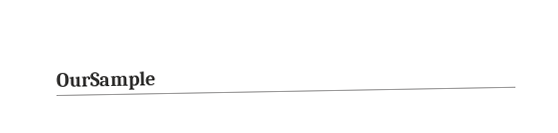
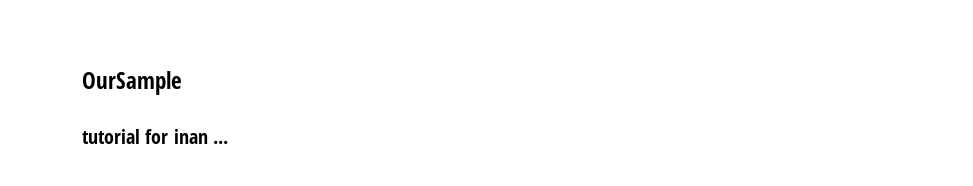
+ tutorial for inan ...

